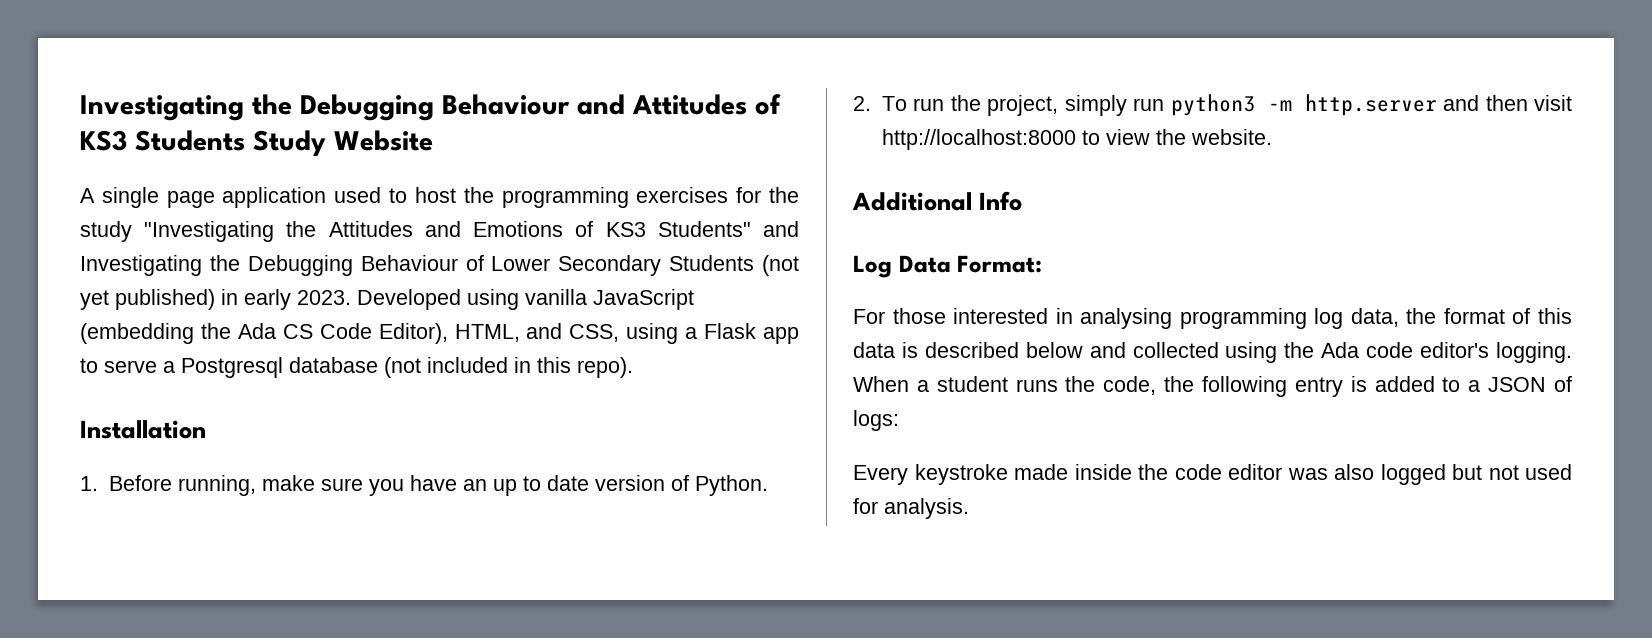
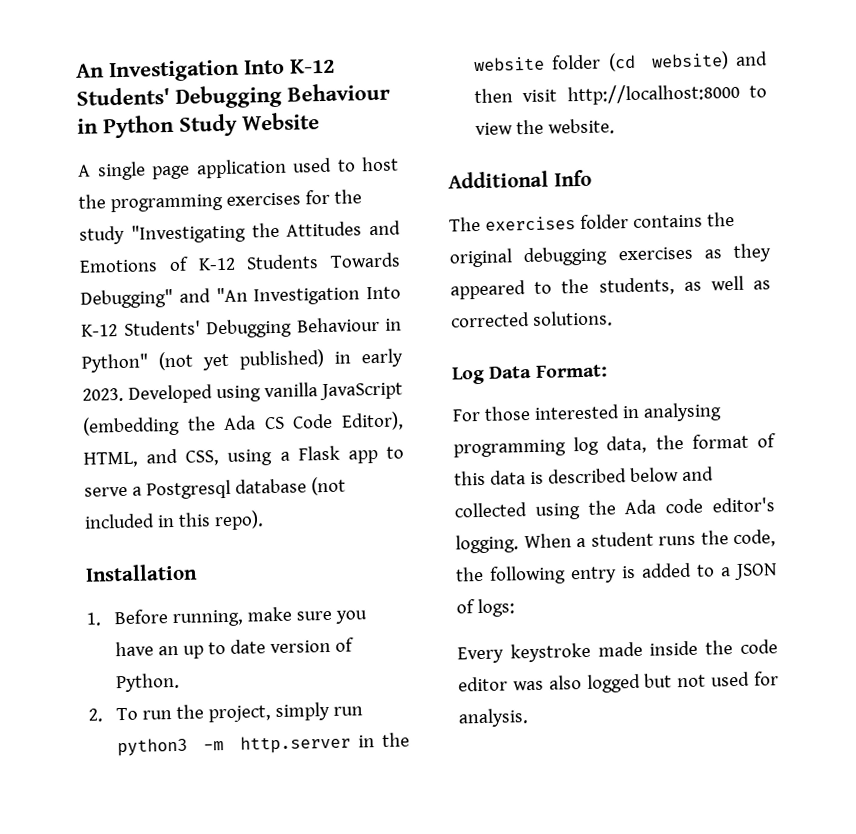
- Investigating the Debugging Behaviour and Attitudes of KS3 Students Study Website
+ An Investigation Into K-12 Students' Debugging Behaviour in Python Study Website
- A single page application used to host the programming exercises for the study "Investigating the Attitudes and Emotions of KS3 Students" and Investigating the Debugging Behaviour of Lower Secondary Students (not yet published) in early 2023.
+ A single page application used to host the programming exercises for the study "Investigating the Attitudes and Emotions of K-12 Students Towards Debugging" and "An Investigation Into K-12 Students' Debugging Behaviour in Python" (not yet published) in early 2023.
- 2. To run the project, simply run python3 -m http.server and then visit http://localhost:8000 to view the website.
+ 2. To run the project, simply run python3 -m http.server in the website folder (cd website) and then visit http://localhost:8000 to view the website.
+ The exercises folder contains the original debugging exercises as they appeared to the students, as well as corrected solutions.

